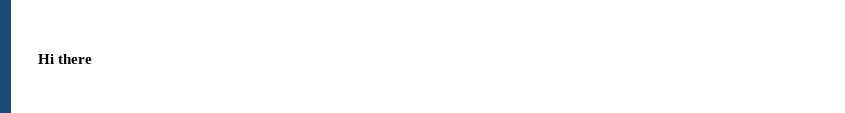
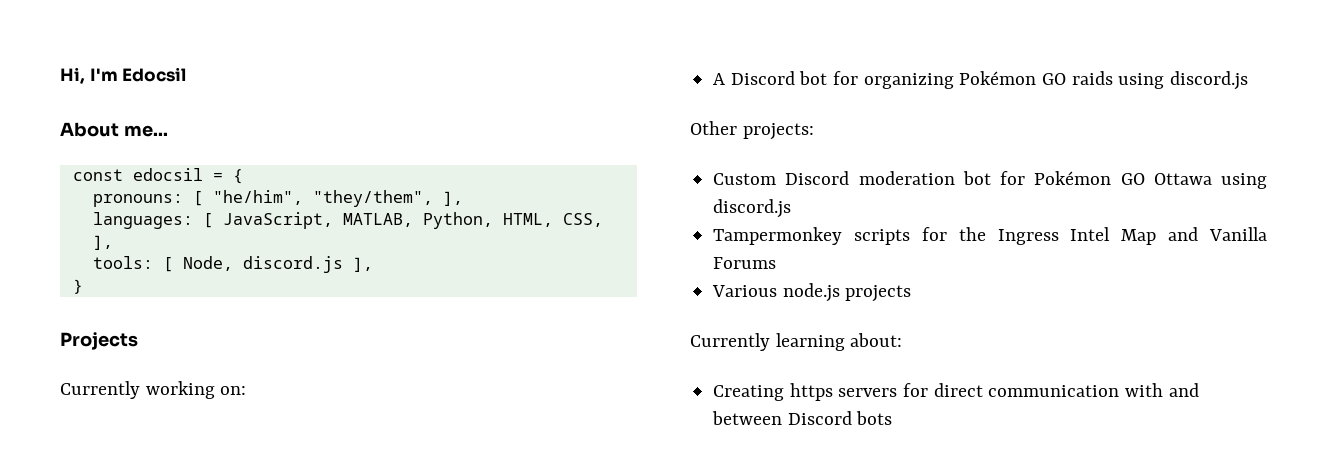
- Hi there
+ Hi, I'm Edocsil
+ About me...
+ const edocsil = {
+ pronouns: [ "he/him", "they/them", ],
+ languages: [ JavaScript, MATLAB, Python, HTML, CSS, ],
+ tools: [ Node, discord.js ],
+ }
+ Projects
+ Currently working on:
+ A Discord bot for organizing Pokémon GO raids using discord.js
+ Other projects:
+ Custom Discord moderation bot for Pokémon GO Ottawa using discord.js
+ Tampermonkey scripts for the Ingress Intel Map and Vanilla Forums
+ Various node.js projects
+ Currently learning about:
+ Creating https servers for direct communication with and between Discord bots

